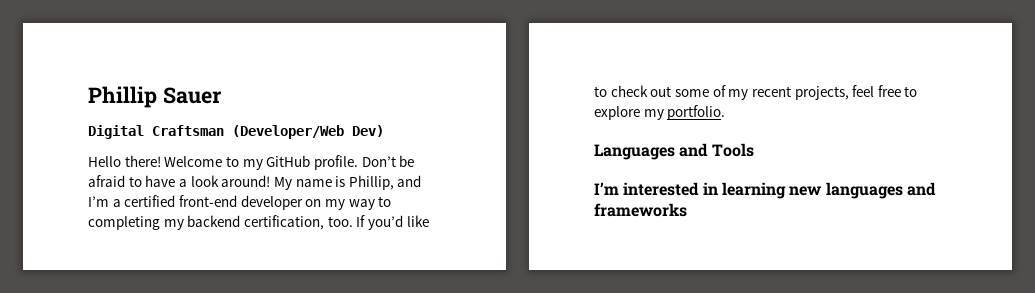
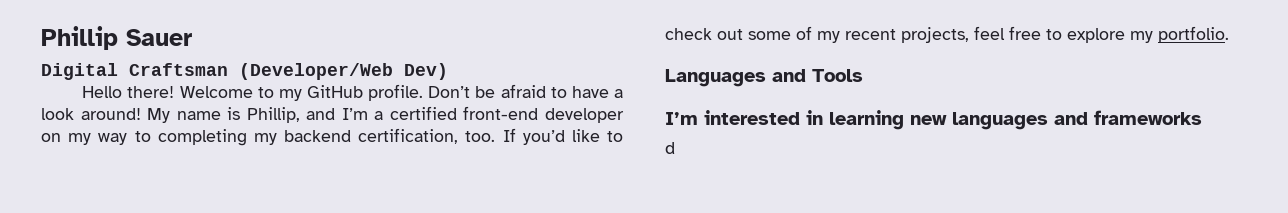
+ d

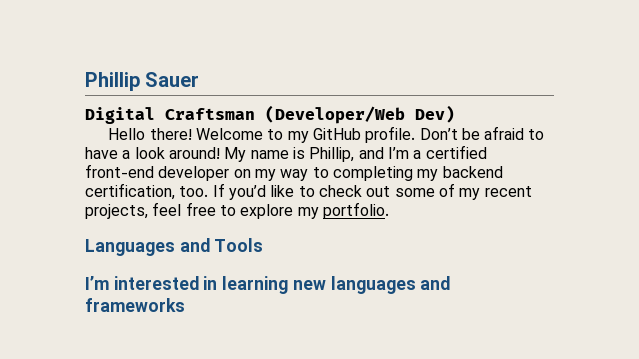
- d

